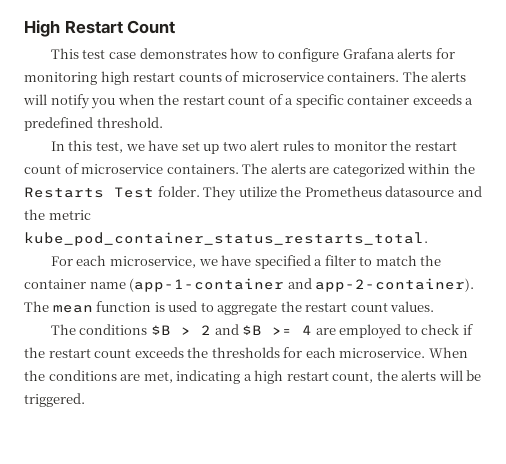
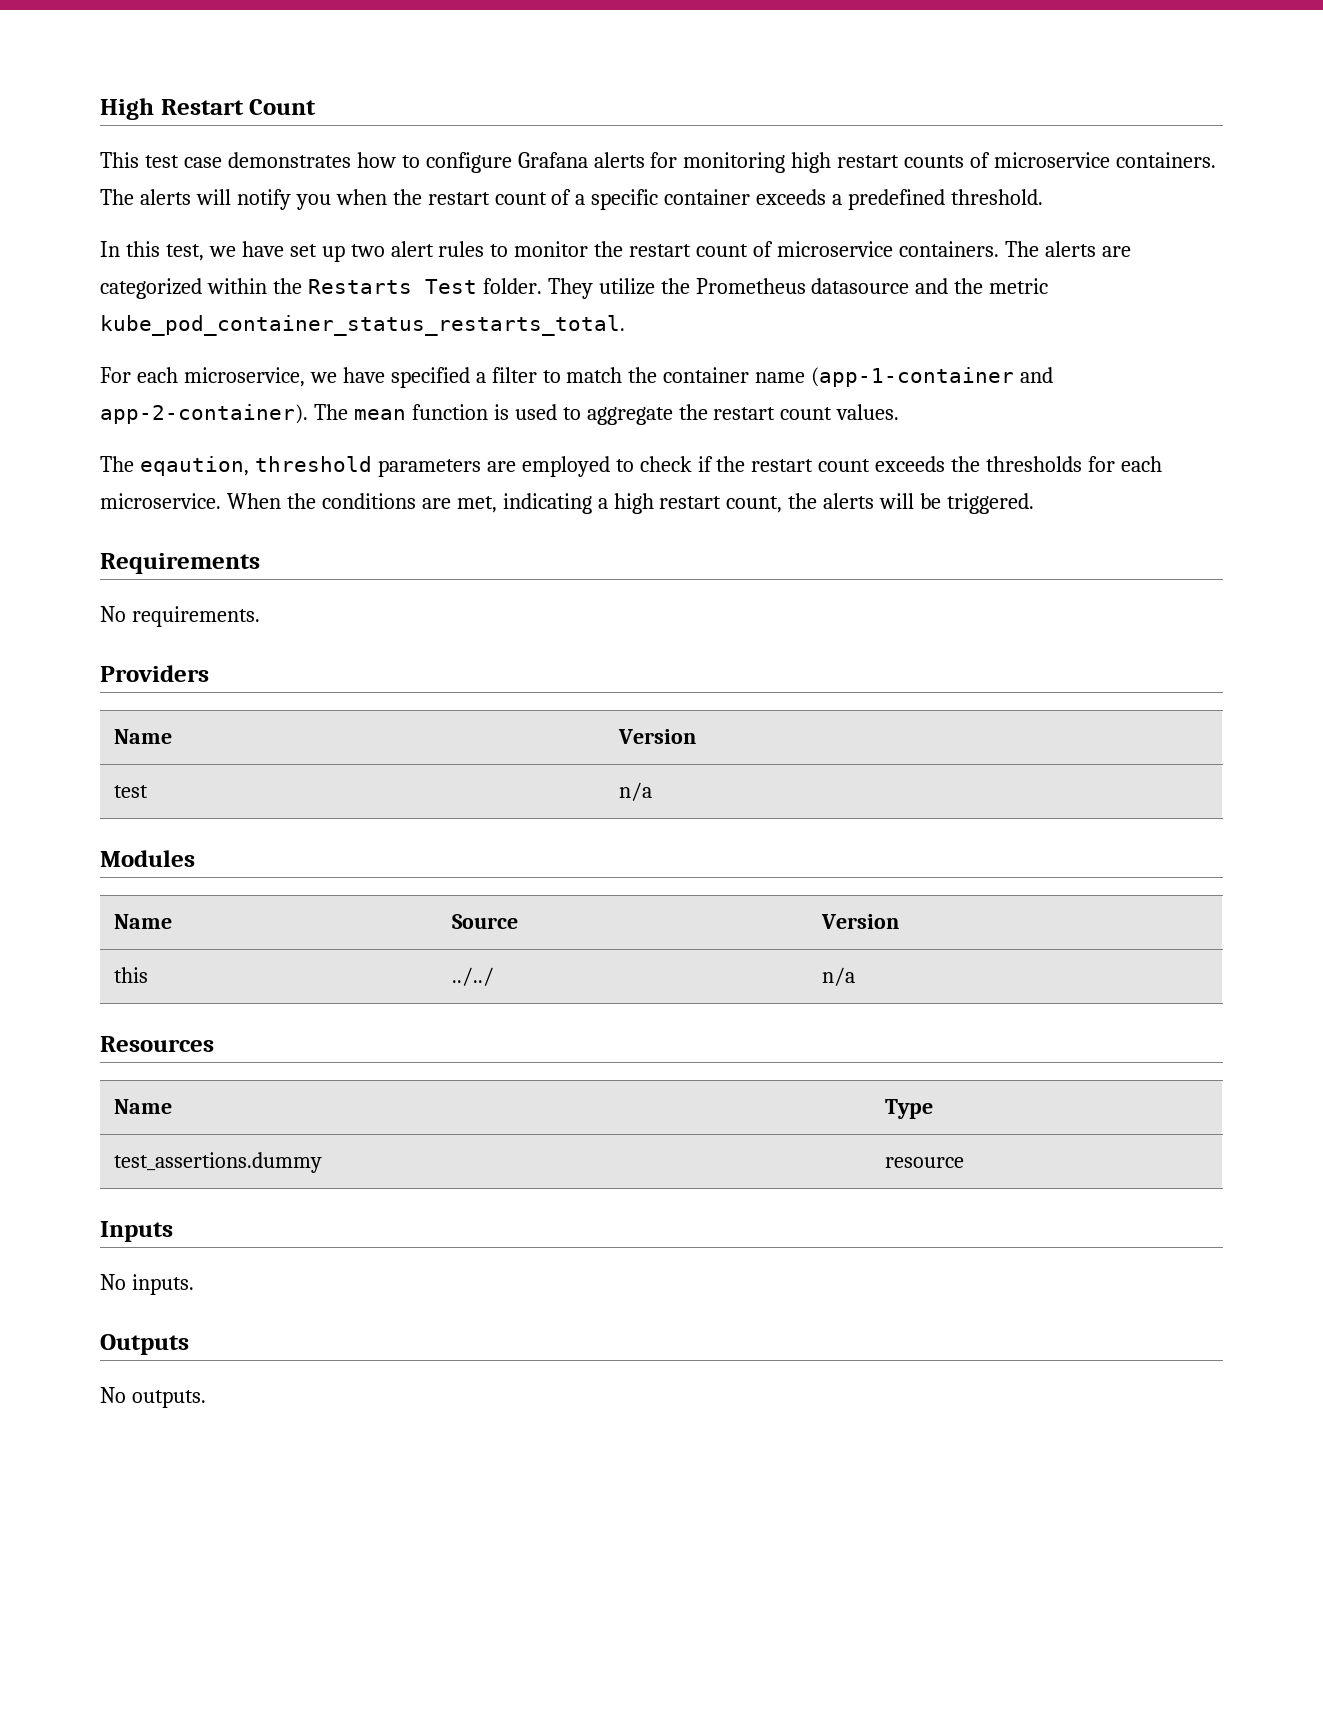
- The conditions $B > 2 and $B >= 4 are employed to check if the restart count exceeds the thresholds for each microservice.
+ The eqaution, threshold parameters are employed to check if the restart count exceeds the thresholds for each microservice.
+ Requirements
+ No requirements.
+ Providers
+ Name | Version
+ test | n/a
+ Modules
+ Name | Source | Version
+ this | ../../ | n/a
+ Resources
+ Name | Type
+ test_assertions.dummy | resource
+ Inputs
+ No inputs.
+ Outputs
+ No outputs.

